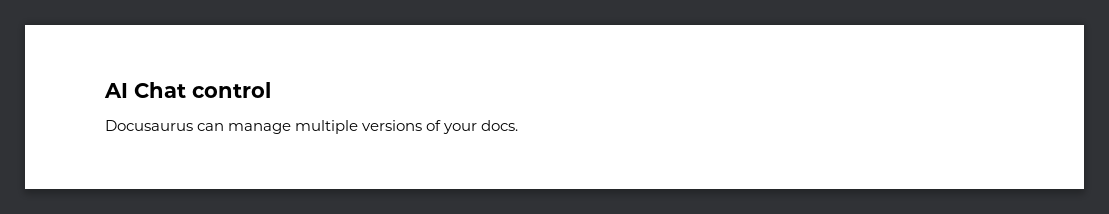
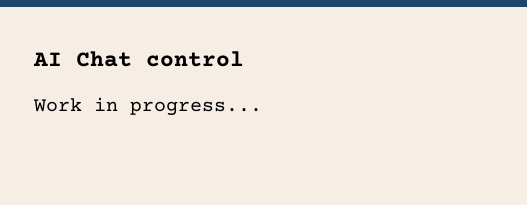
- Docusaurus can manage multiple versions of your docs.
+ Work in progress...

